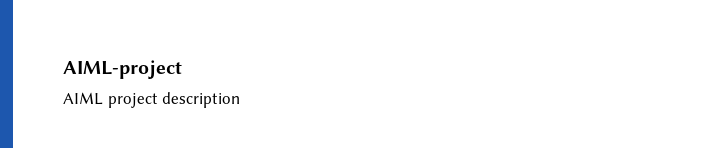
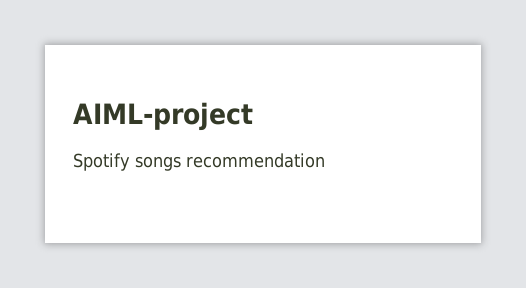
- AIML project description
+ Spotify songs recommendation

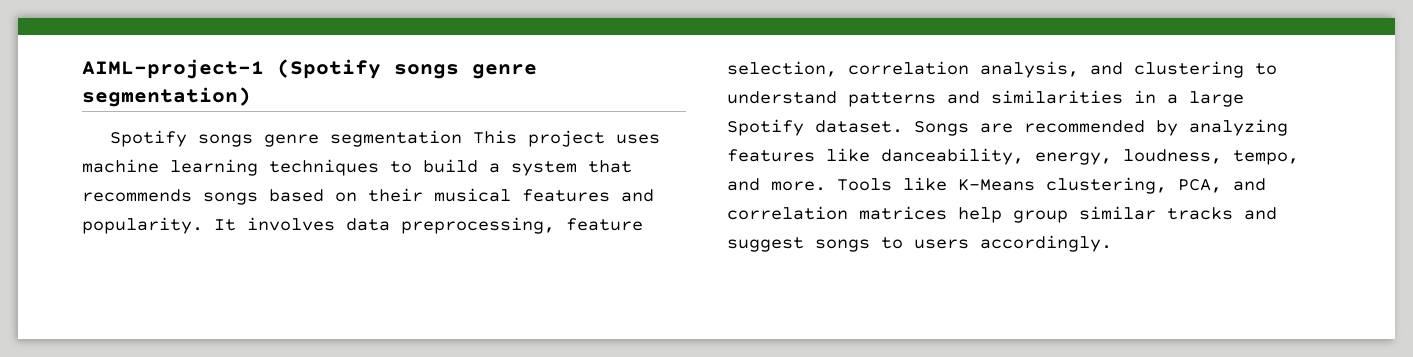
- AIML-project
- Spotify songs recommendation
+ AIML-project-1 (Spotify songs genre segmentation)
+ Spotify songs genre segmentation This project uses machine learning techniques to build a system that recommends songs based on their musical features and popularity. It involves data preprocessing, feature selection, correlation analysis, and clustering to understand patterns and similarities in a large Spotify dataset. Songs are recommended by analyzing features like danceability, energy, loudness, tempo, and more. Tools like K-Means clustering, PCA, and correlation matrices help group similar tracks and suggest songs to users accordingly.

